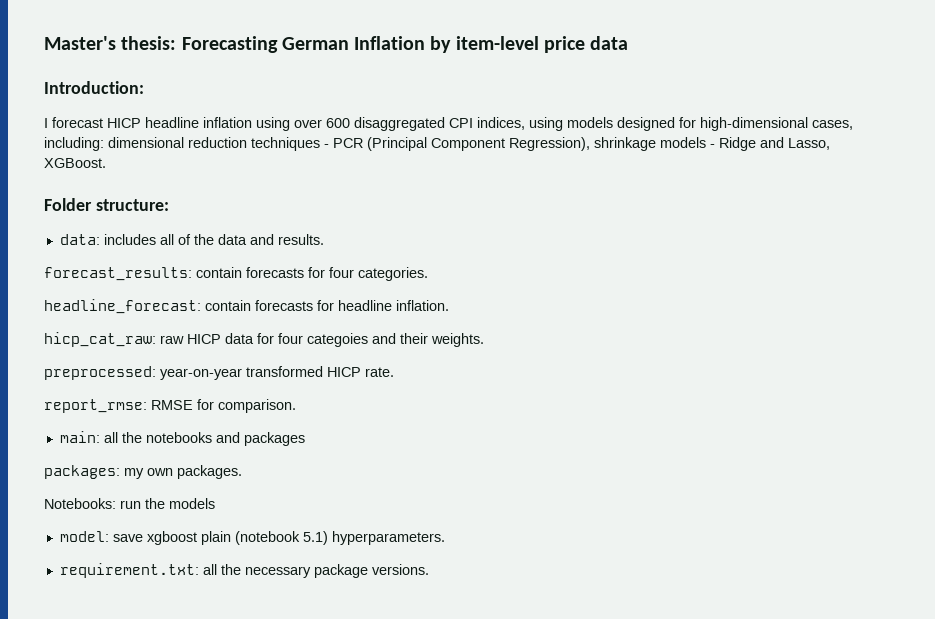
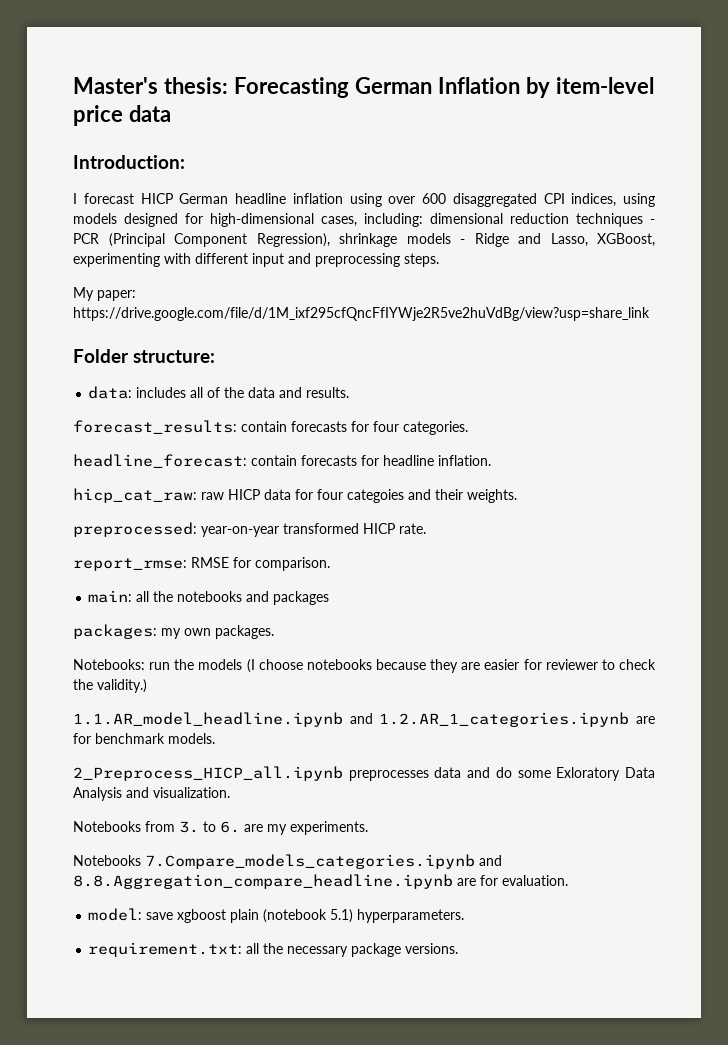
- I forecast HICP headline inflation using over 600 disaggregated CPI indices, using models designed for high-dimensional cases, including: dimensional reduction techniques - PCR (Principal Component Regression), shrinkage models - Ridge and Lasso, XGBoost.
+ I forecast HICP German headline inflation using over 600 disaggregated CPI indices, using models designed for high-dimensional cases, including: dimensional reduction techniques - PCR (Principal Component Regression), shrinkage models - Ridge and Lasso, XGBoost, experimenting with different input and preprocessing steps.
+ My paper: https://drive.google.com/file/d/1M_ixf295cfQncFfIYWje2R5ve2huVdBg/view?usp=share_link
- Notebooks: run the models
+ Notebooks: run the models (I choose notebooks because they are easier for reviewer to check the validity.)
+ 1.1.AR_model_headline.ipynb and 1.2.AR_1_categories.ipynb are for benchmark models.
+ 2_Preprocess_HICP_all.ipynb preprocesses data and do some Exloratory Data Analysis and visualization.
+ Notebooks from 3. to 6. are my experiments.
+ Notebooks 7.Compare_models_categories.ipynb and 8.8.Aggregation_compare_headline.ipynb are for evaluation.

